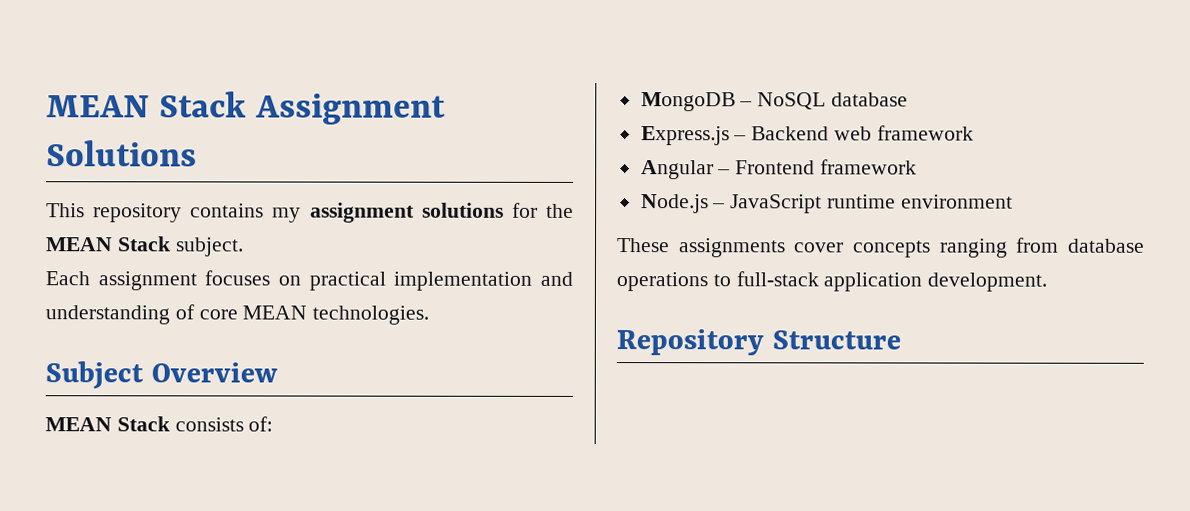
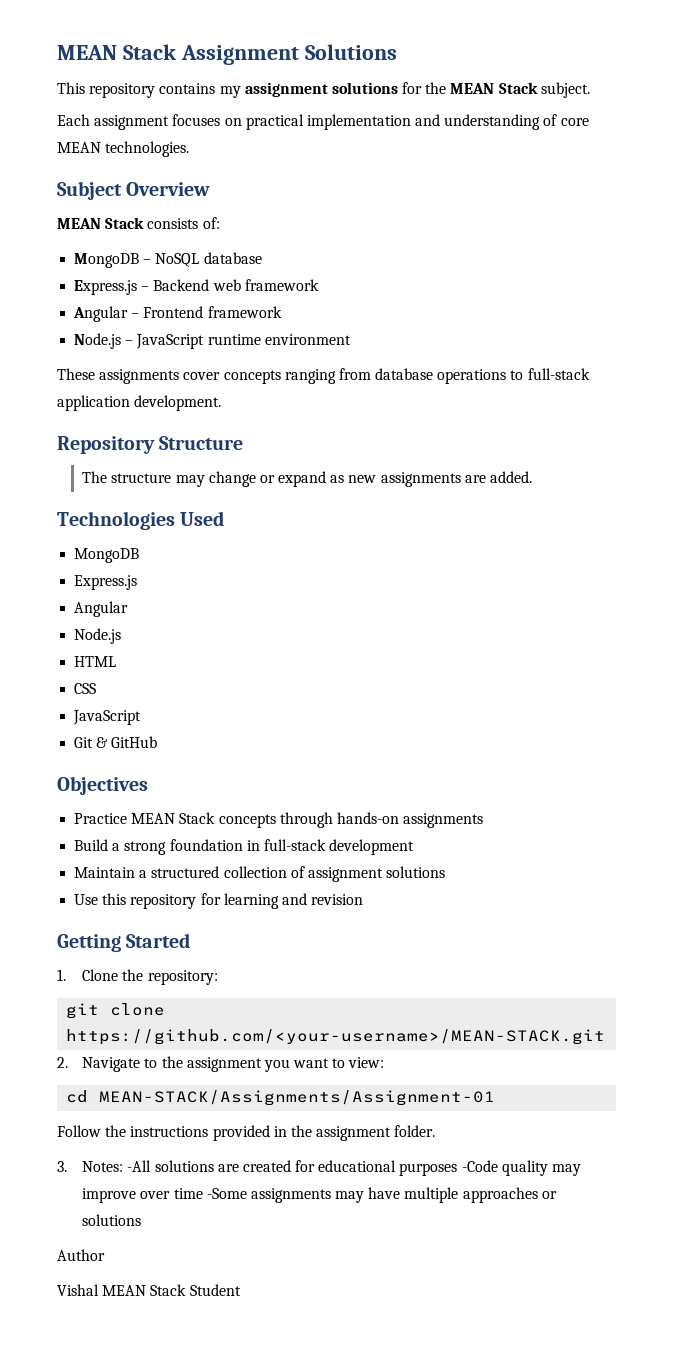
+ The structure may change or expand as new assignments are added.
+ Technologies Used
+ MongoDB
+ Express.js
+ Angular
+ Node.js
+ HTML
+ CSS
+ JavaScript
+ Git & GitHub
+ Objectives
+ Practice MEAN Stack concepts through hands-on assignments
+ Build a strong foundation in full-stack development
+ Maintain a structured collection of assignment solutions
+ Use this repository for learning and revision
+ Getting Started
+ 1. Clone the repository:
+ git clone https://github.com/<your-username>/MEAN-STACK.git
+ 2. Navigate to the assignment you want to view:
+ cd MEAN-STACK/Assignments/Assignment-01
+ Follow the instructions provided in the assignment folder.
+ 3. Notes: -All solutions are created for educational purposes -Code quality may improve over time -Some assignments may have multiple approaches or solutions
+ Author
+ Vishal MEAN Stack Student

